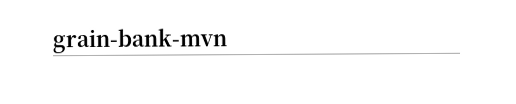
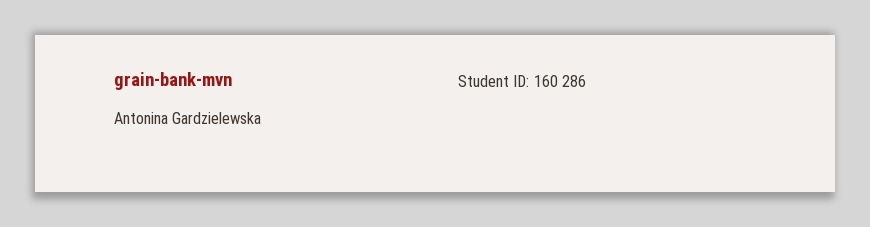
+ Antonina Gardzielewska
+ Student ID: 160 286

